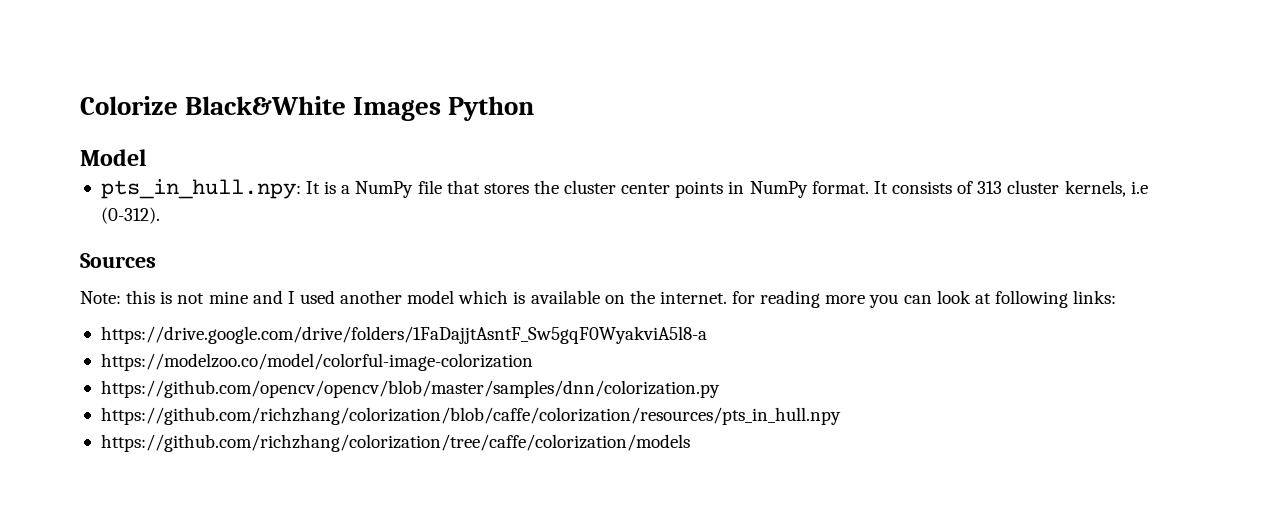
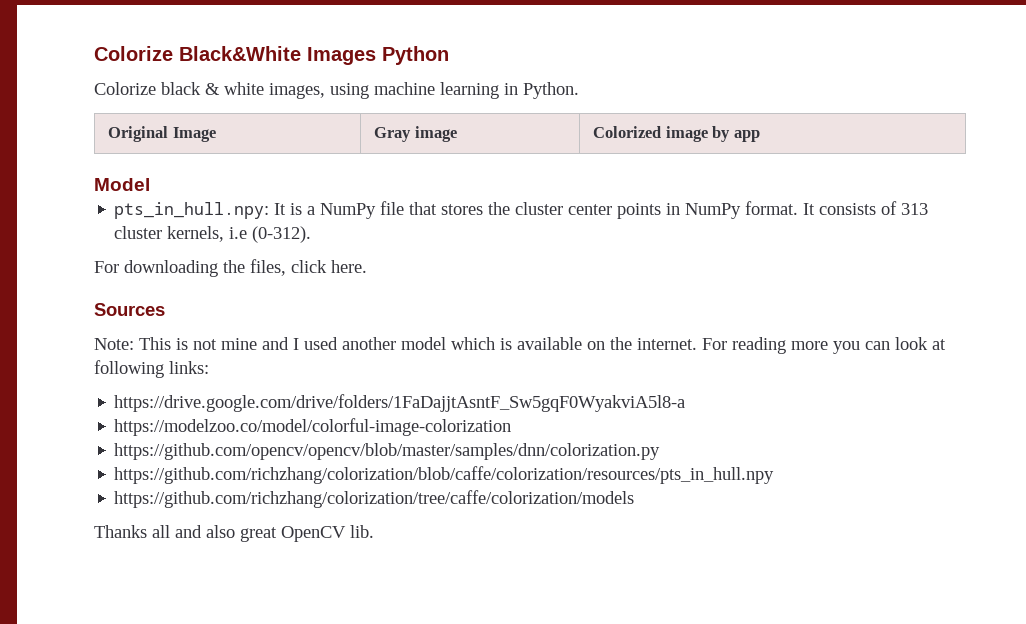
+ Colorize black & white images, using machine learning in Python.
+ Original Image | Gray image | Colorized image by app
+ For downloading the files, click here.
- Note: this is not mine and I used another model which is available on the internet. for reading more you can look at following links:
+ Note: This is not mine and I used another model which is available on the internet. For reading more you can look at following links:
+ Thanks all and also great OpenCV lib.

